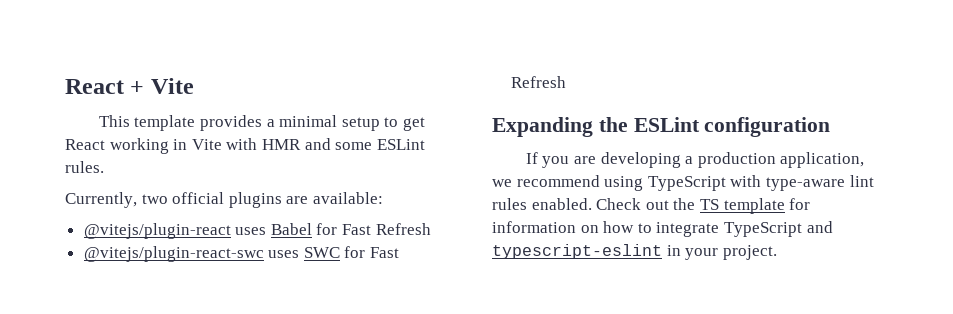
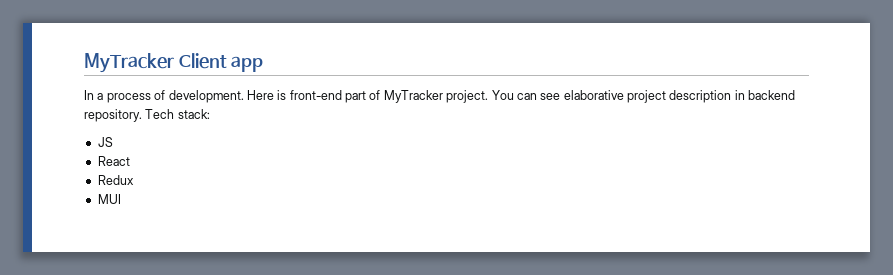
- React + Vite
- This template provides a minimal setup to get React working in Vite with HMR and some ESLint rules.
- Currently, two official plugins are available:
- @vitejs/plugin-react uses Babel for Fast Refresh
- @vitejs/plugin-react-swc uses SWC for Fast Refresh
- Expanding the ESLint configuration
- If you are developing a production application, we recommend using TypeScript with type-aware lint rules enabled. Check out the TS template for information on how to integrate TypeScript and typescript-eslint in your project.
+ MyTracker Client app
+ In a process of development. Here is front-end part of MyTracker project. You can see elaborative project description in backend repository. Tech stack:
+ JS
+ React
+ Redux
+ MUI

